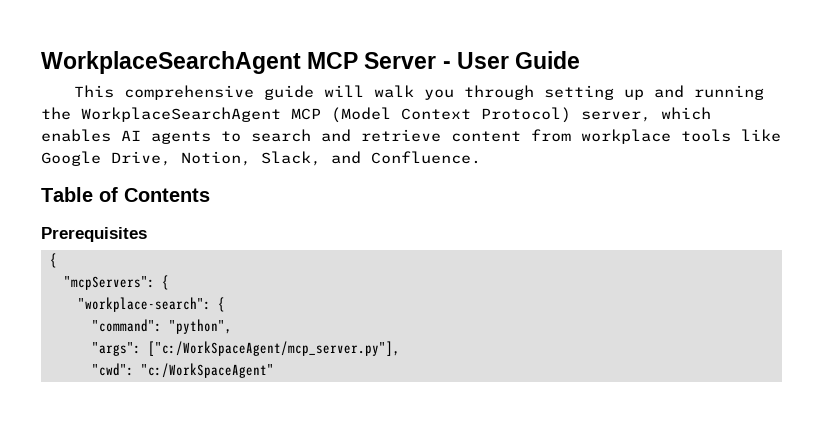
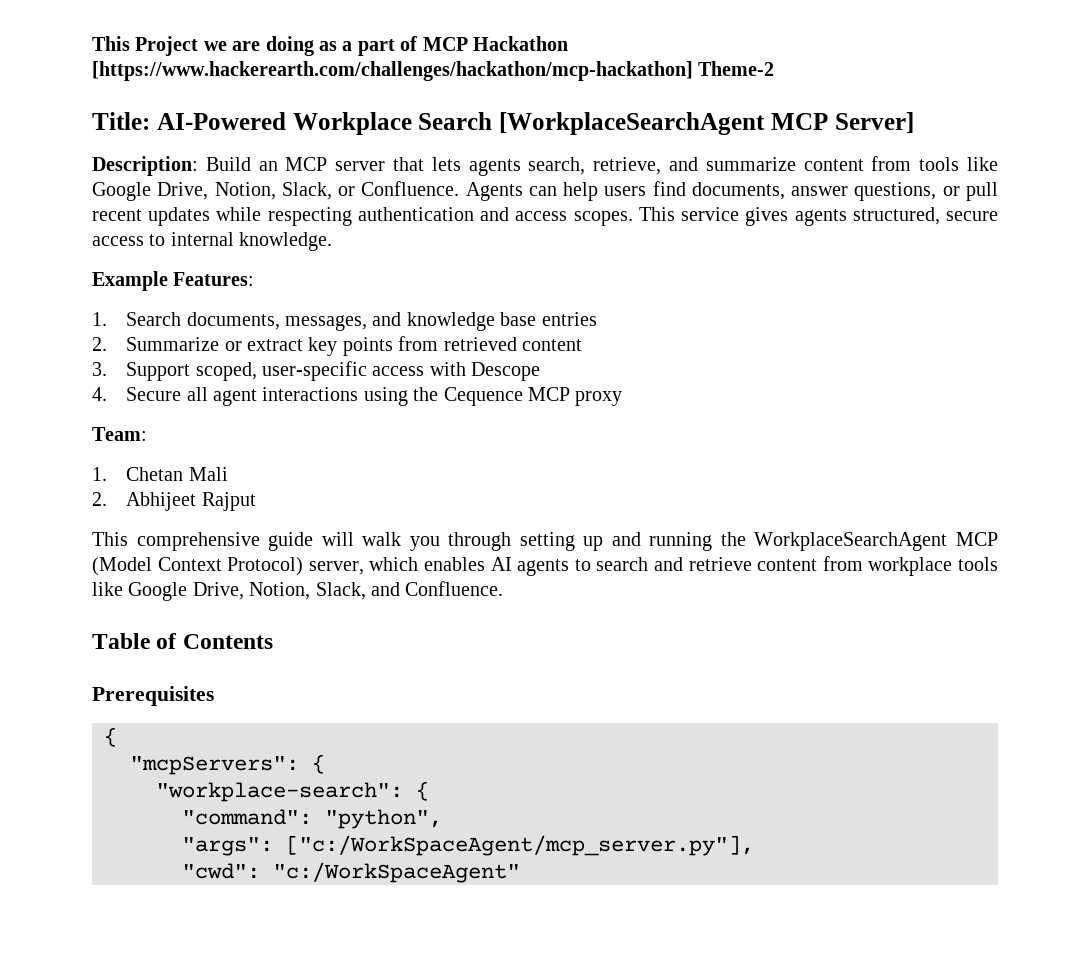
- WorkplaceSearchAgent MCP Server - User Guide
+ This Project we are doing as a part of MCP Hackathon [https://www.hackerearth.com/challenges/hackathon/mcp-hackathon] Theme-2
+ Title: AI-Powered Workplace Search [WorkplaceSearchAgent MCP Server]
+ Description: Build an MCP server that lets agents search, retrieve, and summarize content from tools like Google Drive, Notion, Slack, or Confluence. Agents can help users find documents, answer questions, or pull recent updates while respecting authentication and access scopes. This service gives agents structured, secure access to internal knowledge.
+ Example Features:
+ 1. Search documents, messages, and knowledge base entries
+ 2. Summarize or extract key points from retrieved content
+ 3. Support scoped, user-specific access with Descope
+ 4. Secure all agent interactions using the Cequence MCP proxy
+ Team:
+ 1. Chetan Mali
+ 2. Abhijeet Rajput

